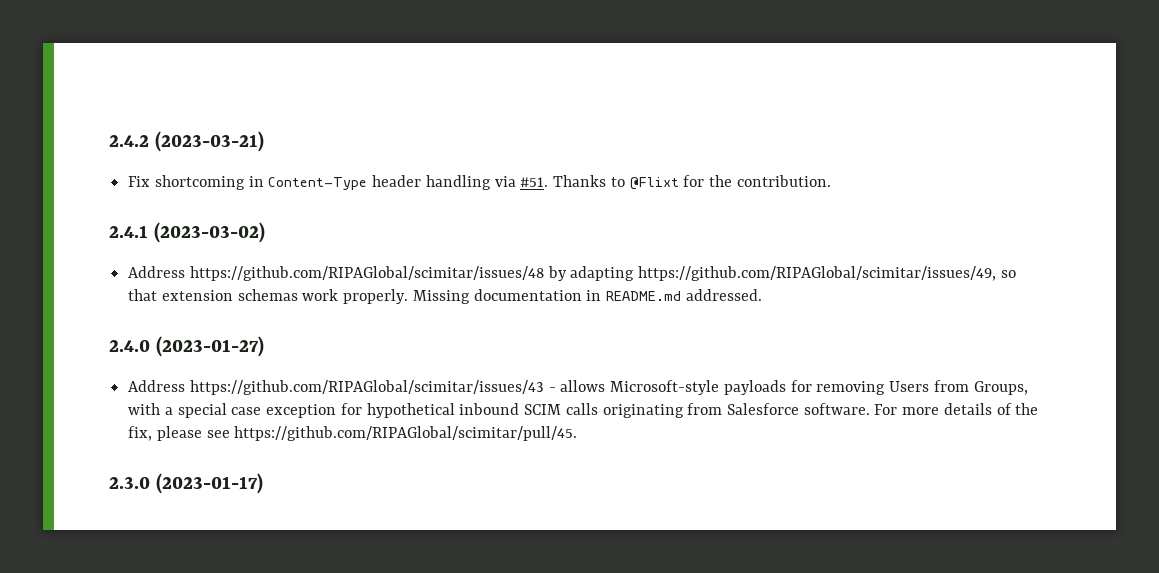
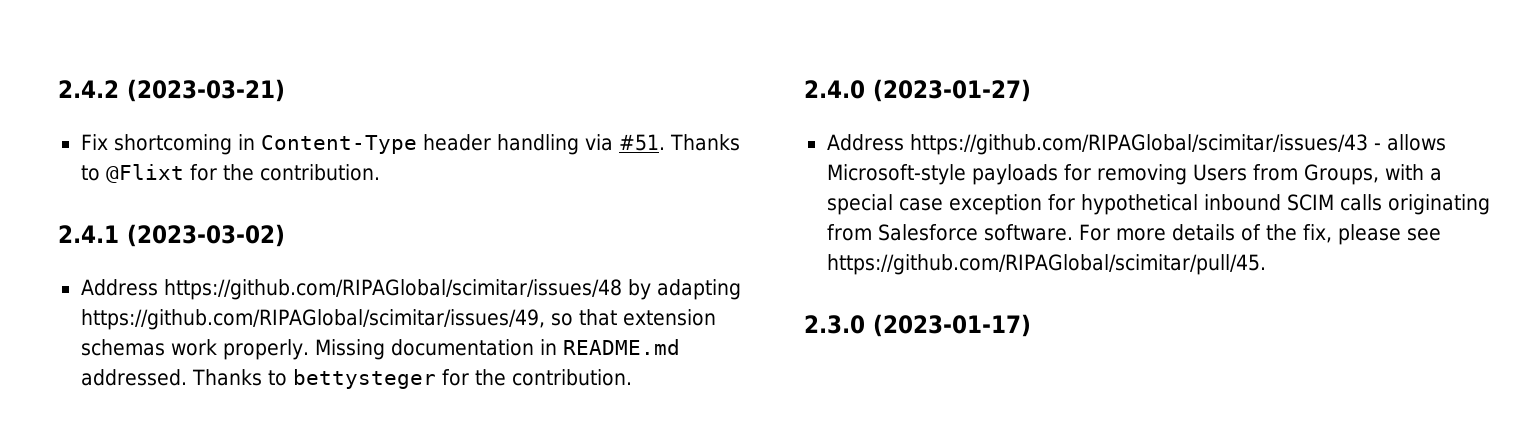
+ Thanks to bettysteger for the contribution.

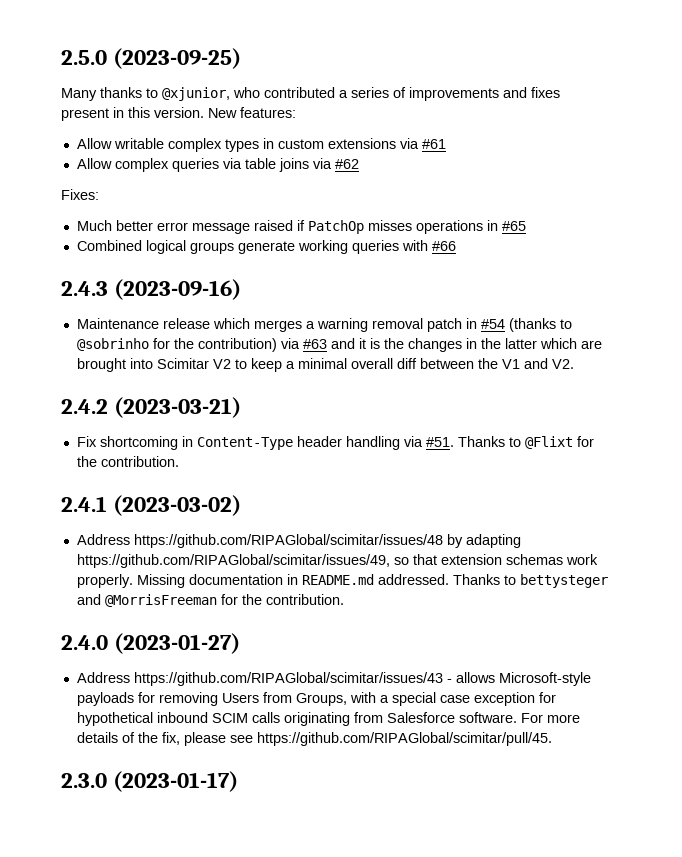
+ 2.5.0 (2023-09-25)
+ Many thanks to @xjunior, who contributed a series of improvements and fixes present in this version. New features:
+ Allow writable complex types in custom extensions via #61
+ Allow complex queries via table joins via #62
+ Fixes:
+ Much better error message raised if PatchOp misses operations in #65
+ Combined logical groups generate working queries with #66
+ 2.4.3 (2023-09-16)
+ Maintenance release which merges a warning removal patch in #54 (thanks to @sobrinho for the contribution) via #63 and it is the changes in the latter which are brought into Scimitar V2 to keep a minimal overall diff between the V1 and V2.
- Thanks to bettysteger for the contribution.
+ Thanks to bettysteger and @MorrisFreeman for the contribution.

